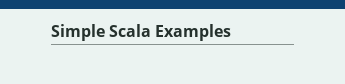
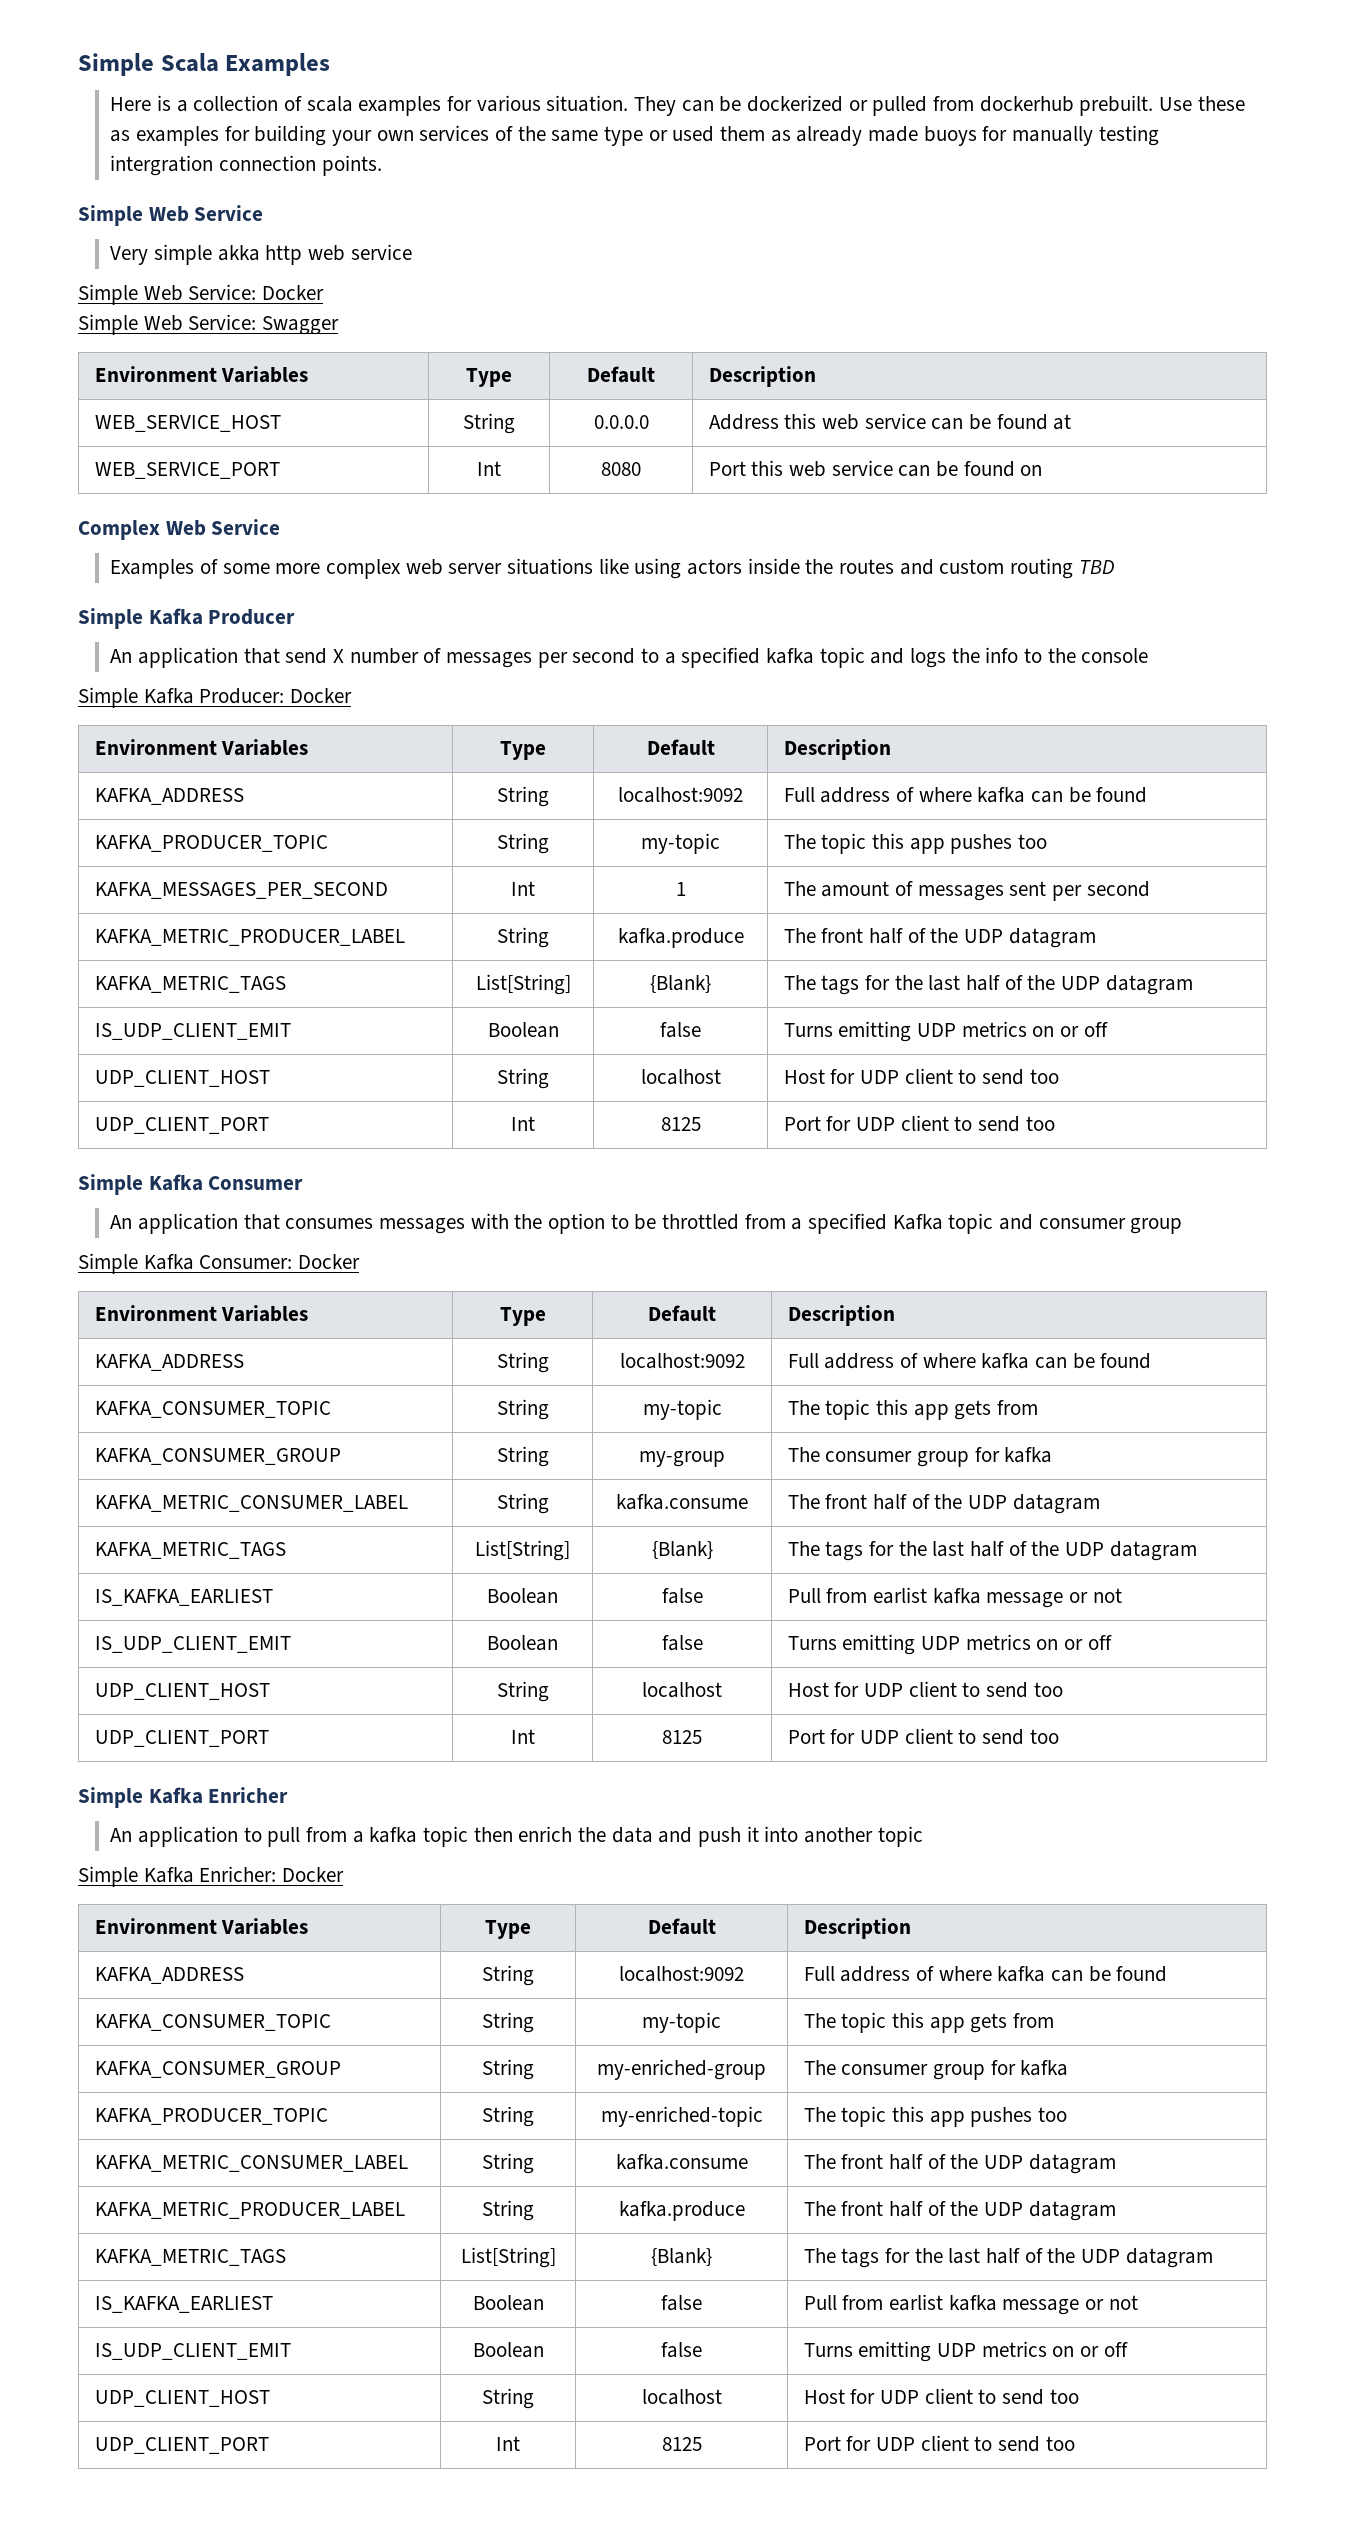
+ Here is a collection of scala examples for various situation. They can be dockerized or pulled from dockerhub prebuilt. Use these as examples for building your own services of the same type or used them as already made buoys for manually testing intergration connection points.
+ Simple Web Service
+ Very simple akka http web service
+ Simple Web Service: Docker
+ Simple Web Service: Swagger
+ Environment Variables | Type | Default | Description
+ WEB_SERVICE_HOST | String | 0.0.0.0 | Address this web service can be found at
+ WEB_SERVICE_PORT | Int | 8080 | Port this web service can be found on
+ Complex Web Service
+ Examples of some more complex web server situations like using actors inside the routes and custom routing TBD
+ Simple Kafka Producer
+ An application that send X number of messages per second to a specified kafka topic and logs the info to the console
+ Simple Kafka Producer: Docker
+ Environment Variables | Type | Default | Description
+ KAFKA_ADDRESS | String | localhost:9092 | Full address of where kafka can be found
+ KAFKA_PRODUCER_TOPIC | String | my-topic | The topic this app pushes too
+ KAFKA_MESSAGES_PER_SECOND | Int | 1 | The amount of messages sent per second
+ KAFKA_METRIC_PRODUCER_LABEL | String | kafka.produce | The front half of the UDP datagram
+ KAFKA_METRIC_TAGS | List[String] | {Blank} | The tags for the last half of the UDP datagram
+ IS_UDP_CLIENT_EMIT | Boolean | false | Turns emitting UDP metrics on or off
+ UDP_CLIENT_HOST | String | localhost | Host for UDP client to send too
+ UDP_CLIENT_PORT | Int | 8125 | Port for UDP client to send too
+ Simple Kafka Consumer
+ An application that consumes messages with the option to be throttled from a specified Kafka topic and consumer group
+ Simple Kafka Consumer: Docker
+ Environment Variables | Type | Default | Description
+ KAFKA_ADDRESS | String | localhost:9092 | Full address of where kafka can be found
+ KAFKA_CONSUMER_TOPIC | String | my-topic | The topic this app gets from
+ KAFKA_CONSUMER_GROUP | String | my-group | The consumer group for kafka
+ KAFKA_METRIC_CONSUMER_LABEL | String | kafka.consume | The front half of the UDP datagram
+ KAFKA_METRIC_TAGS | List[String] | {Blank} | The tags for the last half of the UDP datagram
+ IS_KAFKA_EARLIEST | Boolean | false | Pull from earlist kafka message or not
+ IS_UDP_CLIENT_EMIT | Boolean | false | Turns emitting UDP metrics on or off
+ UDP_CLIENT_HOST | String | localhost | Host for UDP client to send too
+ UDP_CLIENT_PORT | Int | 8125 | Port for UDP client to send too
+ Simple Kafka Enricher
+ An application to pull from a kafka topic then enrich the data and push it into another topic
+ Simple Kafka Enricher: Docker
+ Environment Variables | Type | Default | Description
+ KAFKA_ADDRESS | String | localhost:9092 | Full address of where kafka can be found
+ KAFKA_CONSUMER_TOPIC | String | my-topic | The topic this app gets from
+ KAFKA_CONSUMER_GROUP | String | my-enriched-group | The consumer group for kafka
+ KAFKA_PRODUCER_TOPIC | String | my-enriched-topic | The topic this app pushes too
+ KAFKA_METRIC_CONSUMER_LABEL | String | kafka.consume | The front half of the UDP datagram
+ KAFKA_METRIC_PRODUCER_LABEL | String | kafka.produce | The front half of the UDP datagram
+ KAFKA_METRIC_TAGS | List[String] | {Blank} | The tags for the last half of the UDP datagram
+ IS_KAFKA_EARLIEST | Boolean | false | Pull from earlist kafka message or not
+ IS_UDP_CLIENT_EMIT | Boolean | false | Turns emitting UDP metrics on or off
+ UDP_CLIENT_HOST | String | localhost | Host for UDP client to send too
+ UDP_CLIENT_PORT | Int | 8125 | Port for UDP client to send too

